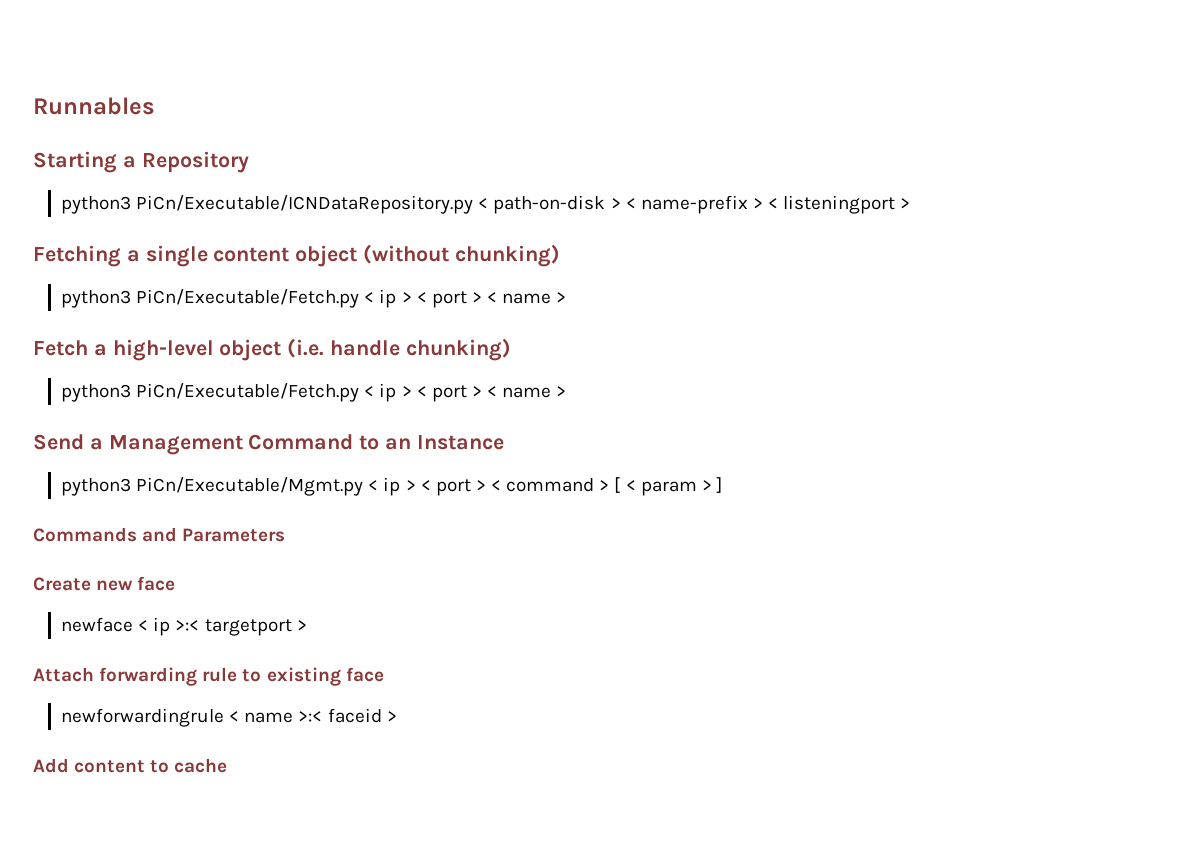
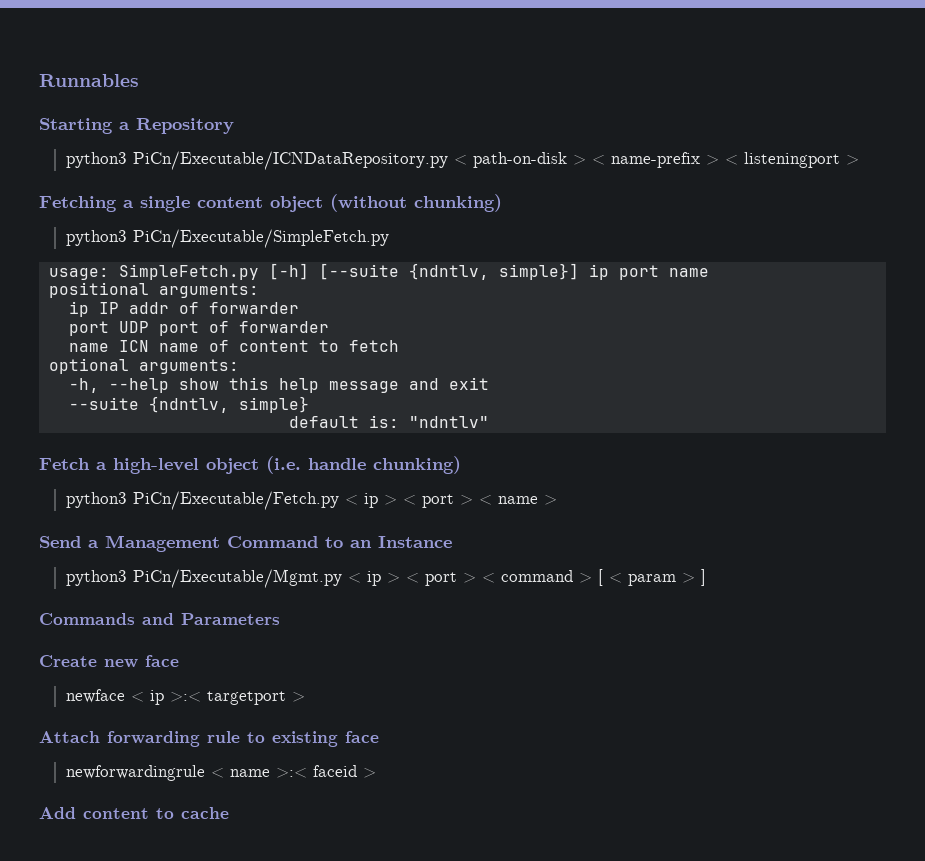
  Fetching a single content object (without chunking)
- python3 PiCn/Executable/Fetch.py < ip > < port > < name >
+ python3 PiCn/Executable/SimpleFetch.py
+ usage: SimpleFetch.py [-h] [--suite {ndntlv, simple}] ip port name
+ positional arguments:
+ ip IP addr of forwarder
+ port UDP port of forwarder
+ name ICN name of content to fetch
+ optional arguments:
+ -h, --help show this help message and exit
+ --suite {ndntlv, simple}
+ default is: "ndntlv"

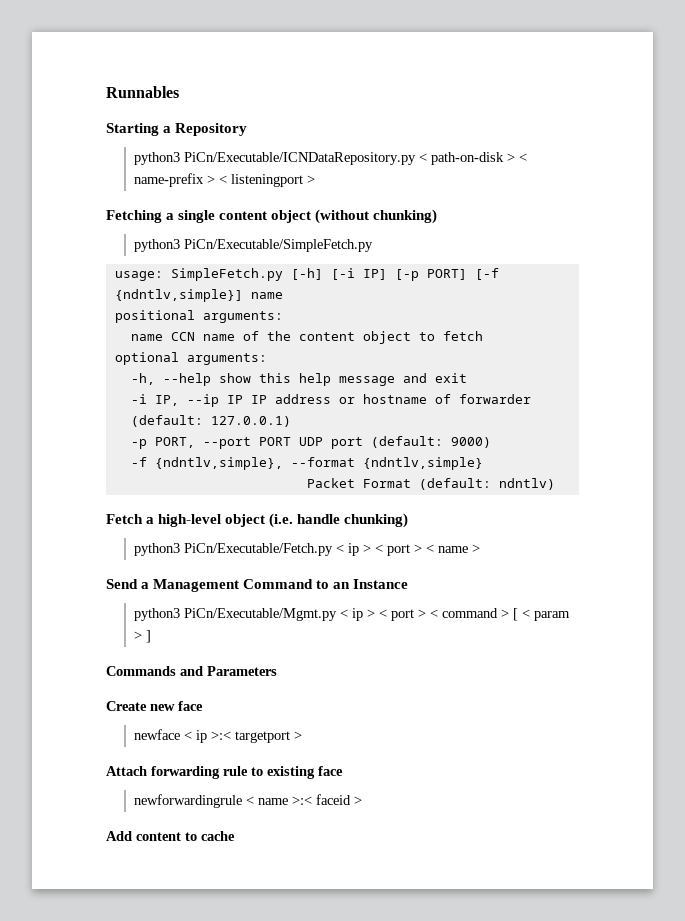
- usage: SimpleFetch.py [-h] [--suite {ndntlv, simple}] ip port name
+ usage: SimpleFetch.py [-h] [-i IP] [-p PORT] [-f {ndntlv,simple}] name
  positional arguments:
- ip IP addr of forwarder
- port UDP port of forwarder
- name ICN name of content to fetch
+ name CCN name of the content object to fetch
- --suite {ndntlv, simple}
- default is: "ndntlv"
+ -i IP, --ip IP IP address or hostname of forwarder (default: 127.0.0.1)
+ -p PORT, --port PORT UDP port (default: 9000)
+ -f {ndntlv,simple}, --format {ndntlv,simple}
+ Packet Format (default: ndntlv)

